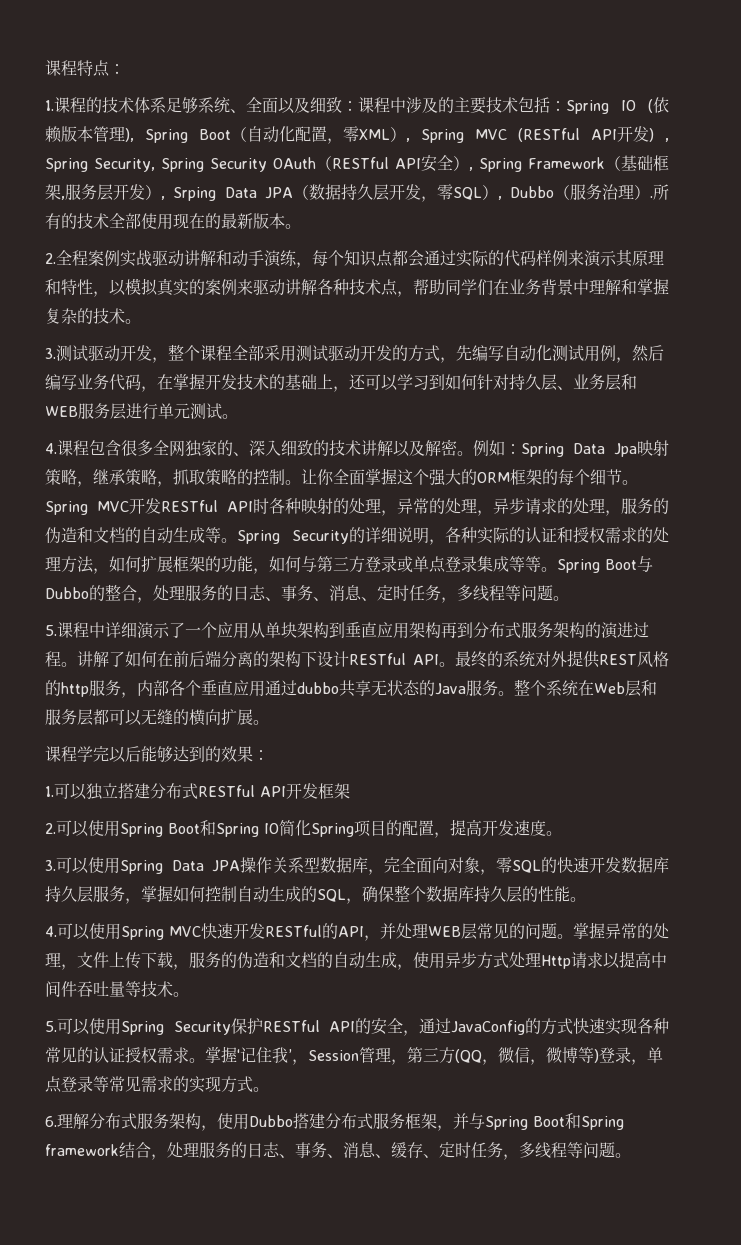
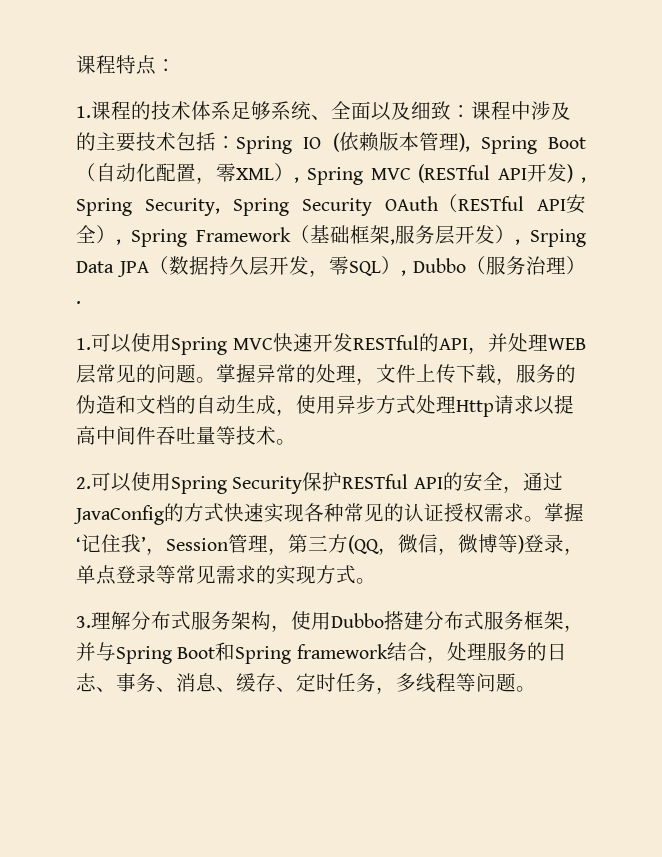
- Spring IO (依赖版本管理), Spring Boot（自动化配置，零XML）, Spring MVC (RESTful API开发) , Spring Security, Spring Security OAuth（RESTful API安全）, Spring Framework（基础框架,服务层开发）, Srping Data JPA（数据持久层开发，零SQL）, Dubbo（服务治理）.所有的技术全部使用现在的最新版本。
- 2.全程案例实战驱动讲解和动手演练，每个知识点都会通过实际的代码样例来演示其原理和特性，以模拟真实的案例来驱动讲解各种技术点，帮助同学们在业务背景中理解和掌握复杂的技术。
- 3.测试驱动开发，整个课程全部采用测试驱动开发的方式，先编写自动化测试用例，然后编写业务代码，在掌握开发技术的基础上，还可以学习到如何针对持久层、业务层和WEB服务层进行单元测试。
- 4.课程包含很多全网独家的、深入细致的技术讲解以及解密。例如：Spring Data Jpa映射策略，继承策略，抓取策略的控制。让你全面掌握这个强大的ORM框架的每个细节。Spring MVC开发RESTful API时各种映射的处理，异常的处理，异步请求的处理，服务的伪造和文档的自动生成等。Spring Security的详细说明，各种实际的认证和授权需求的处理方法，如何扩展框架的功能，如何与第三方登录或单点登录集成等等。Spring Boot与Dubbo的整合，处理服务的日志、事务、消息、定时任务，多线程等问题。
- 5.课程中详细演示了一个应用从单块架构到垂直应用架构再到分布式服务架构的演进过程。讲解了如何在前后端分离的架构下设计RESTful API。最终的系统对外提供REST风格的http服务，内部各个垂直应用通过dubbo共享无状态的Java服务。整个系统在Web层和服务层都可以无缝的横向扩展。
- 课程学完以后能够达到的效果：
- 1.可以独立搭建分布式RESTful API开发框架
- 2.可以使用Spring Boot和Spring IO简化Spring项目的配置，提高开发速度。
- 3.可以使用Spring Data JPA操作关系型数据库，完全面向对象，零SQL的快速开发数据库持久层服务，掌握如何控制自动生成的SQL，确保整个数据库持久层的性能。
- 4.可以使用Spring MVC快速开发RESTful的API，并处理WEB层常见的问题。
+ Spring IO (依赖版本管理), Spring Boot（自动化配置，零XML）, Spring MVC (RESTful API开发) , Spring Security, Spring Security OAuth（RESTful API安全）, Spring Framework（基础框架,服务层开发）, Srping Data JPA（数据持久层开发，零SQL）, Dubbo（服务治理）.
+ 1.可以使用Spring MVC快速开发RESTful的API，并处理WEB层常见的问题。
- 5.可以使用Spring Security保护RESTful API的安全，通过JavaConfig的方式快速实现各种常见的认证授权需求。
+ 2.可以使用Spring Security保护RESTful API的安全，通过JavaConfig的方式快速实现各种常见的认证授权需求。
- 6.理解分布式服务架构，使用Dubbo搭建分布式服务框架，并与Spring Boot和Spring framework结合，处理服务的日志、事务、消息、缓存、定时任务，多线程等问题。
+ 3.理解分布式服务架构，使用Dubbo搭建分布式服务框架，并与Spring Boot和Spring framework结合，处理服务的日志、事务、消息、缓存、定时任务，多线程等问题。

